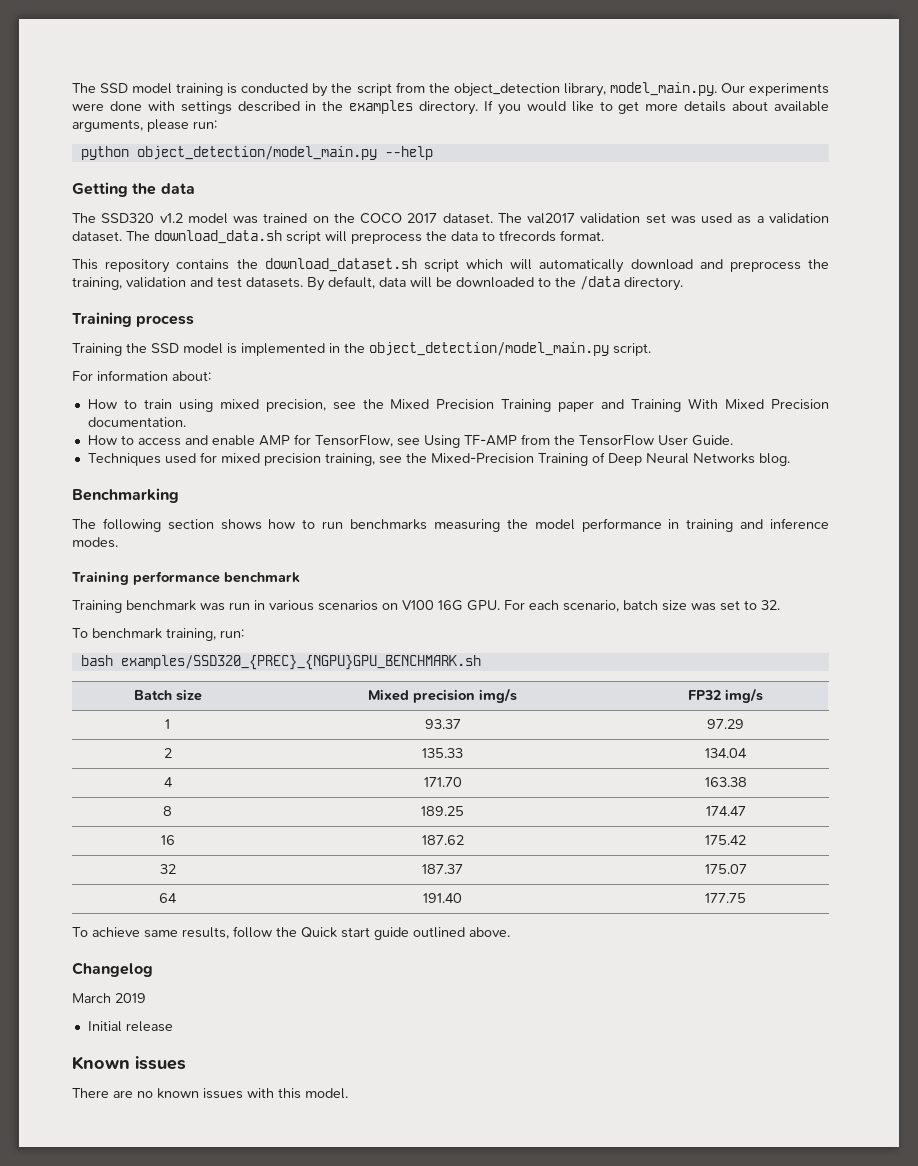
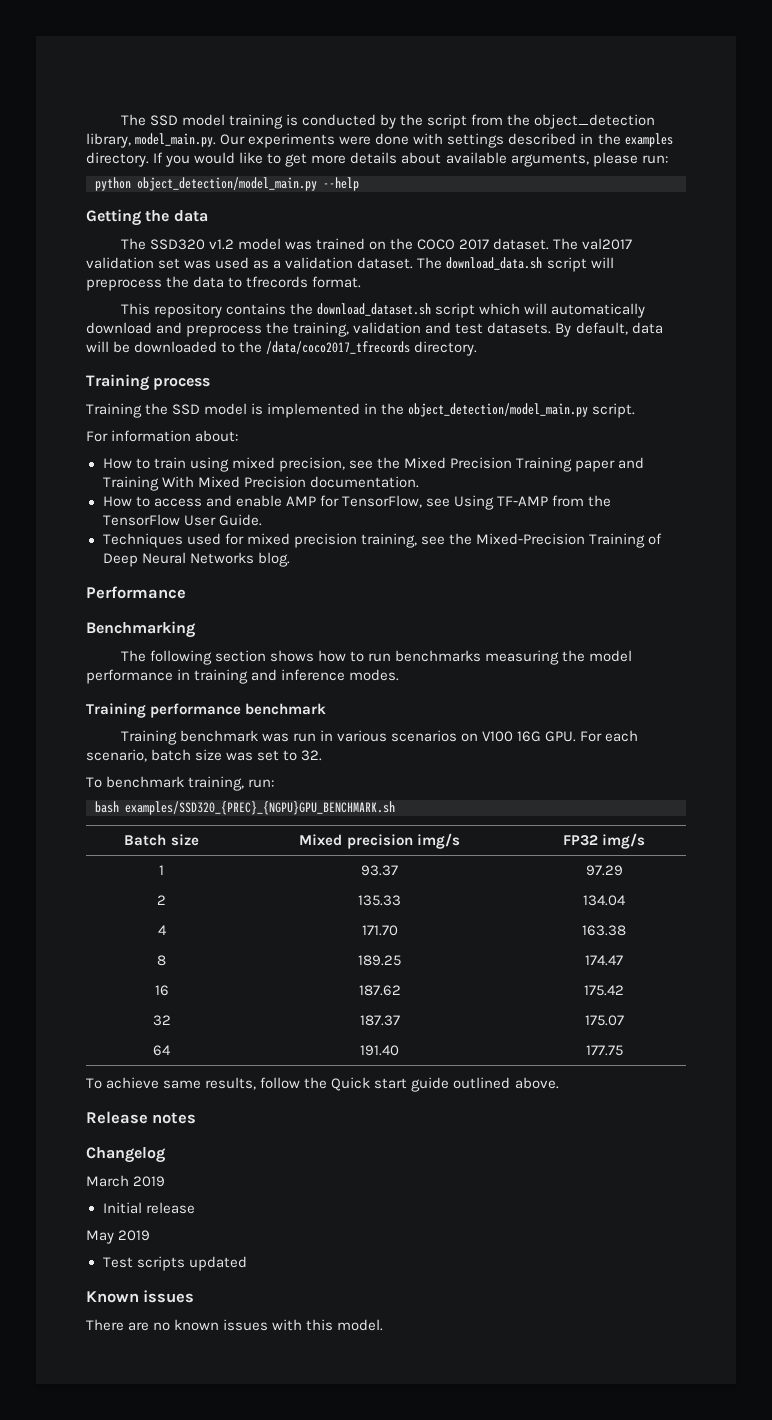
- By default, data will be downloaded to the /data directory.
+ By default, data will be downloaded to the /data/coco2017_tfrecords directory.
+ Performance
+ Release notes
+ May 2019
+ Test scripts updated

